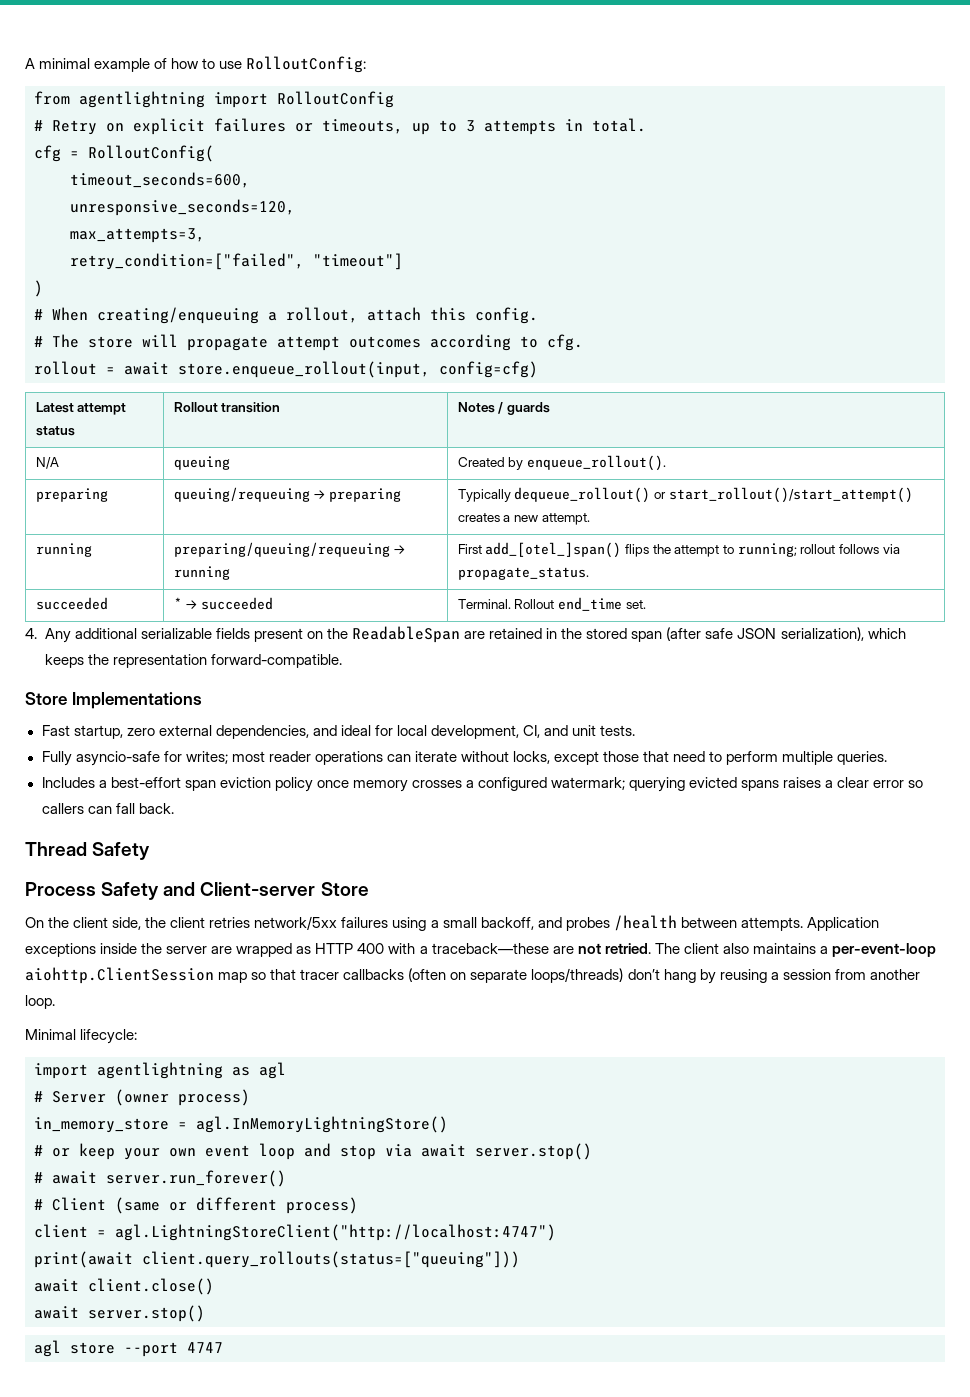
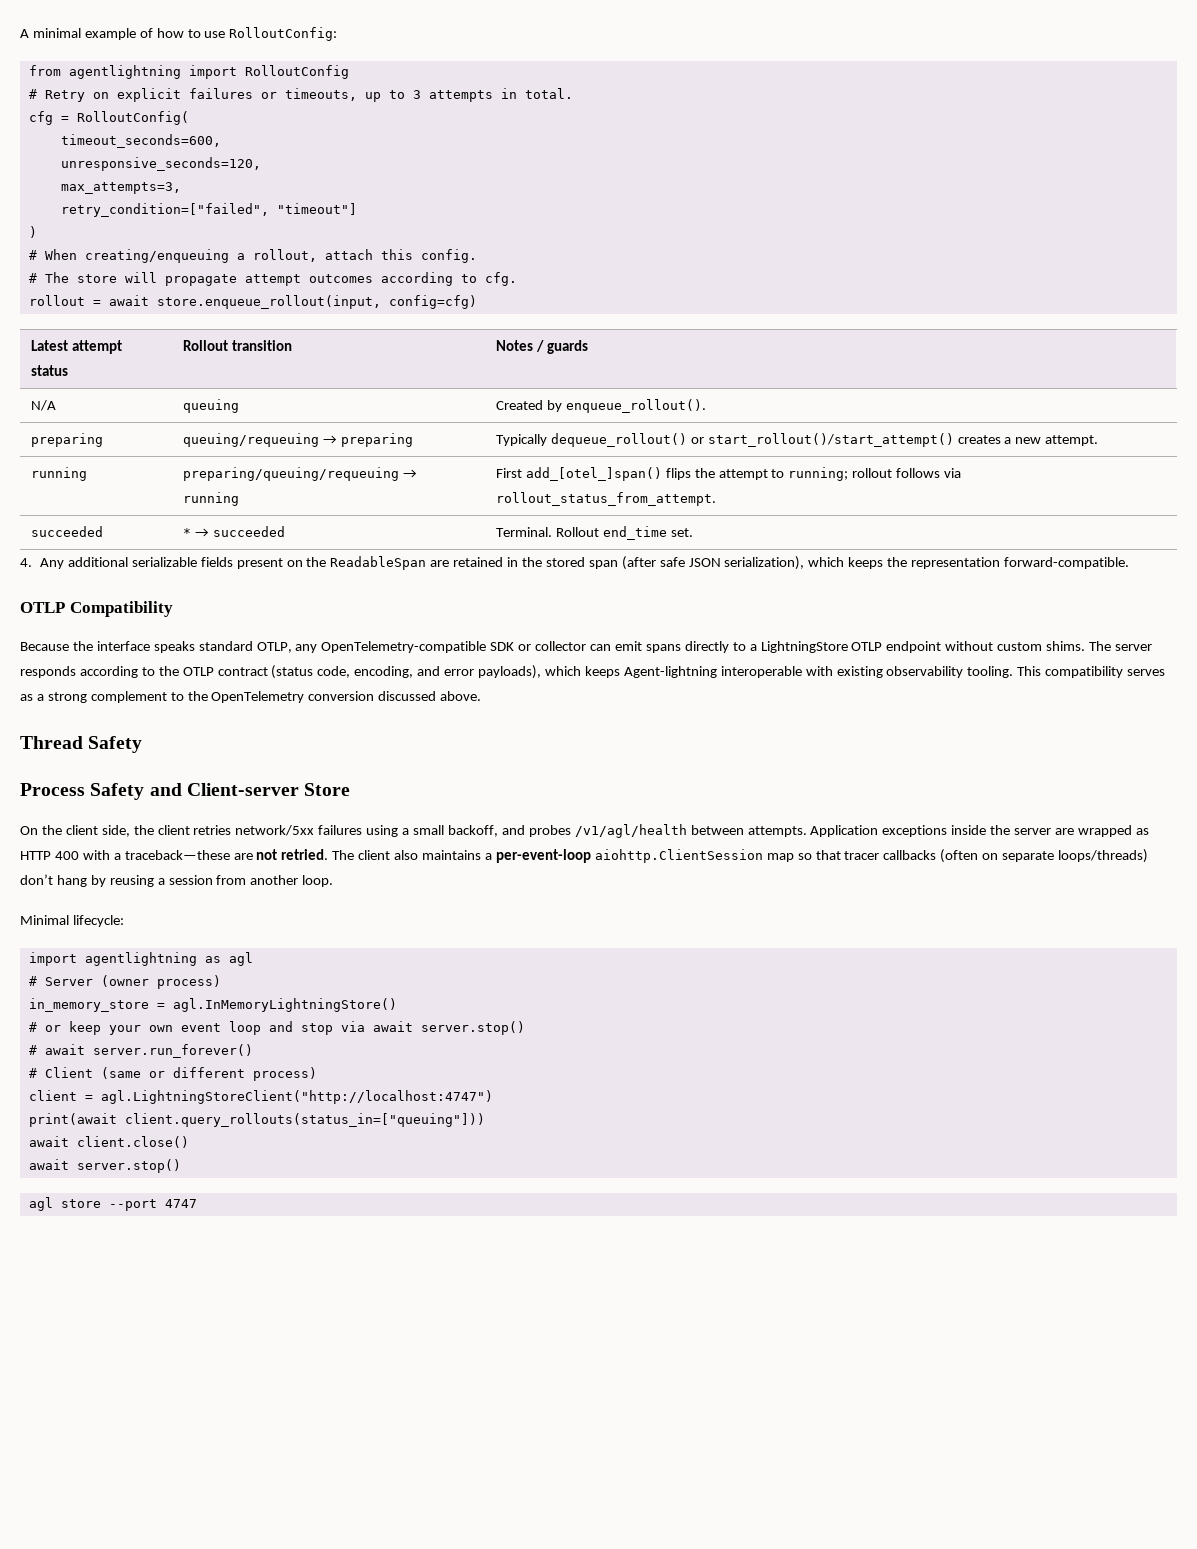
- running | preparing/queuing/requeuing → running | First add_[otel_]span() flips the attempt to running; rollout follows via propagate_status.
+ running | preparing/queuing/requeuing → running | First add_[otel_]span() flips the attempt to running; rollout follows via rollout_status_from_attempt.
- Store Implementations
- Fast startup, zero external dependencies, and ideal for local development, CI, and unit tests.
- Fully asyncio-safe for writes; most reader operations can iterate without locks, except those that need to perform multiple queries.
- Includes a best-effort span eviction policy once memory crosses a configured watermark; querying evicted spans raises a clear error so callers can fall back.
+ OTLP Compatibility
+ Because the interface speaks standard OTLP, any OpenTelemetry-compatible SDK or collector can emit spans directly to a LightningStore OTLP endpoint without custom shims. The server responds according to the OTLP contract (status code, encoding, and error payloads), which keeps Agent-lightning interoperable with existing observability tooling. This compatibility serves as a strong complement to the OpenTelemetry conversion discussed above.
- On the client side, the client retries network/5xx failures using a small backoff, and probes /health between attempts.
+ On the client side, the client retries network/5xx failures using a small backoff, and probes /v1/agl/health between attempts.
- print(await client.query_rollouts(status=["queuing"]))
+ print(await client.query_rollouts(status_in=["queuing"]))

